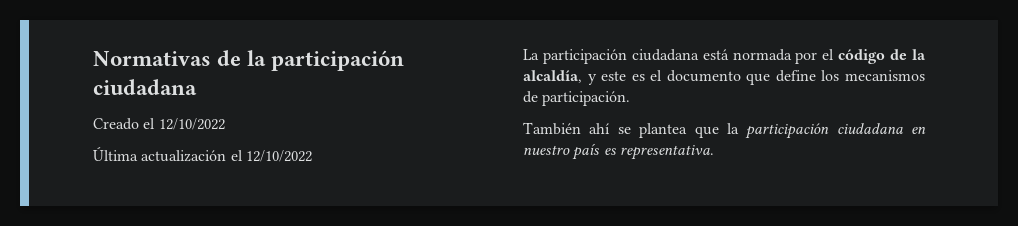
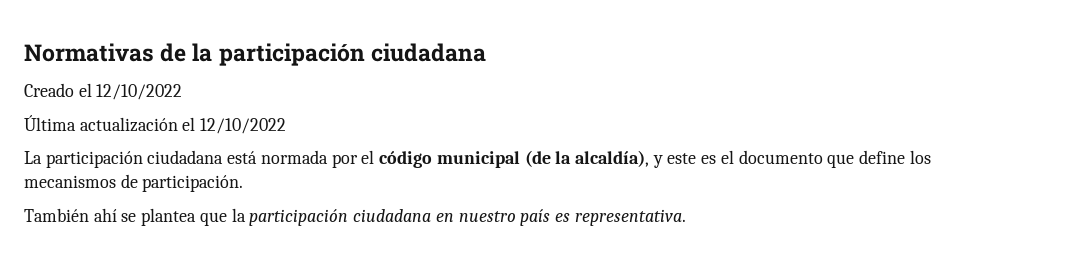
- La participación ciudadana está normada por el código de la alcaldía, y este es el documento que define los mecanismos de participación.
+ La participación ciudadana está normada por el código municipal (de la alcaldía), y este es el documento que define los mecanismos de participación.

